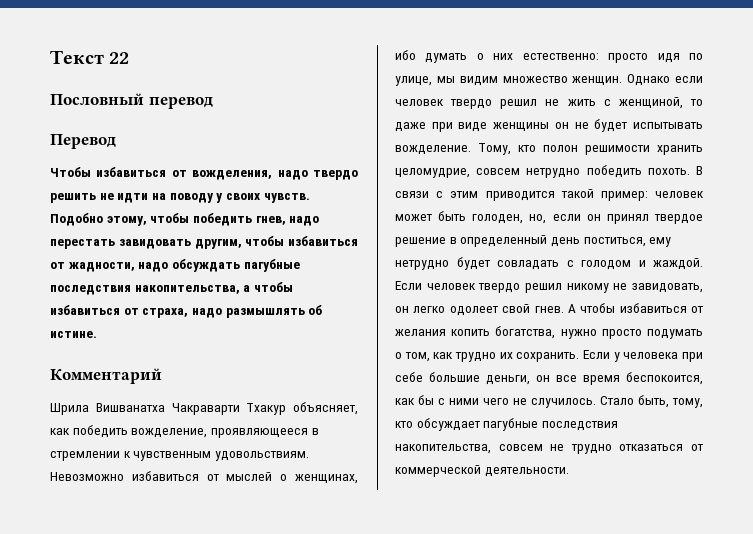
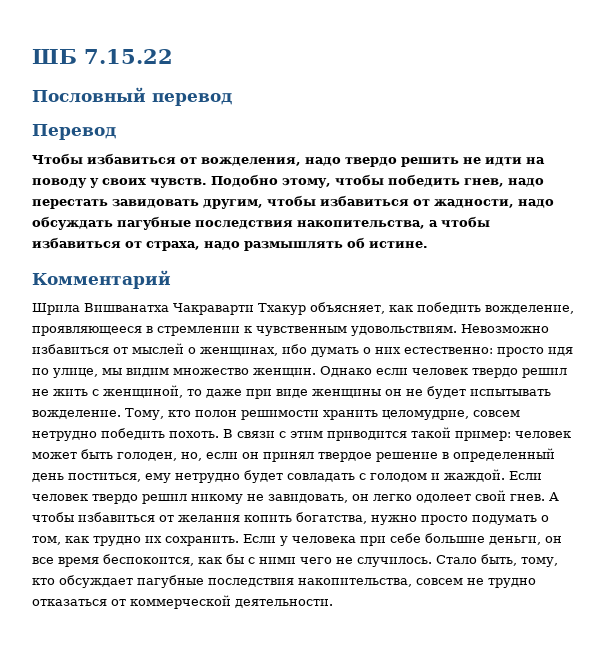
- Текст 22
+ ШБ 7.15.22

